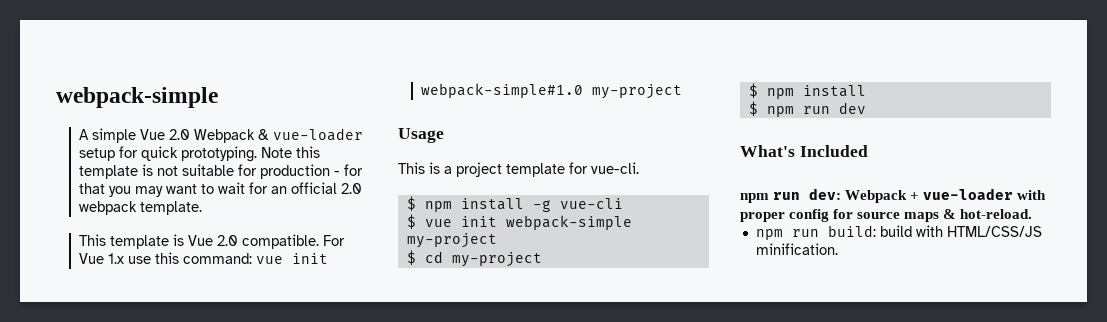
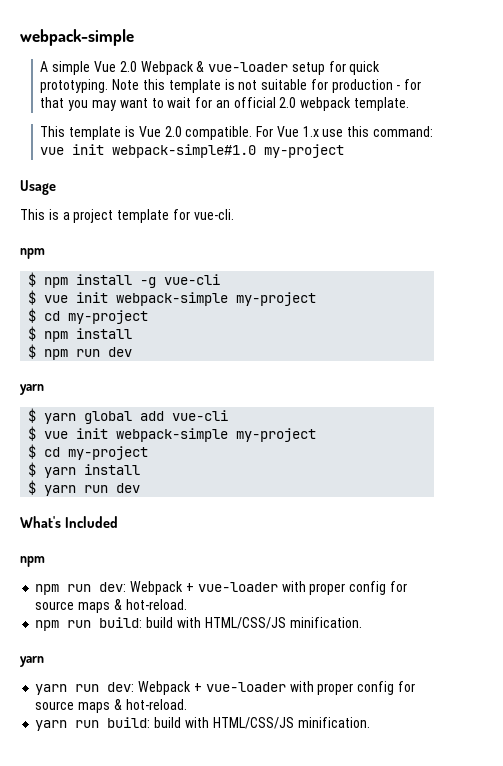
  This is a project template for vue-cli.
+ npm
  $ npm run dev
+ yarn
+ $ yarn global add vue-cli
+ $ vue init webpack-simple my-project
+ $ cd my-project
+ $ yarn install
+ $ yarn run dev
  What's Included
+ npm
  npm run build: build with HTML/CSS/JS minification.
+ yarn
+ yarn run dev: Webpack + vue-loader with proper config for source maps & hot-reload.
+ yarn run build: build with HTML/CSS/JS minification.

